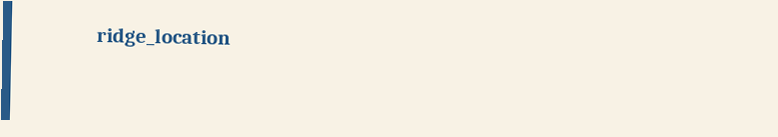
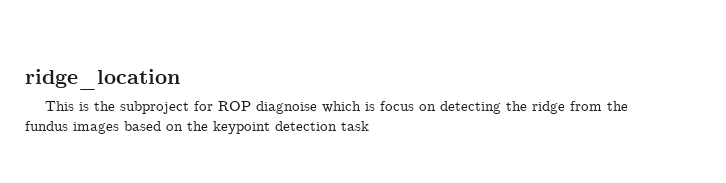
+ This is the subproject for ROP diagnoise which is focus on detecting the ridge from the fundus images based on the keypoint detection task

